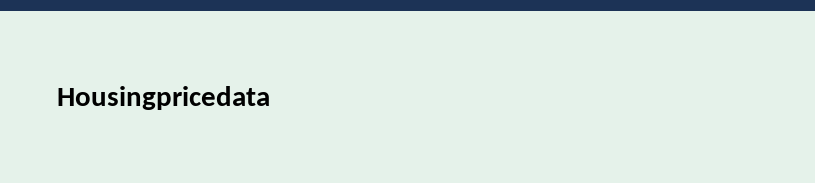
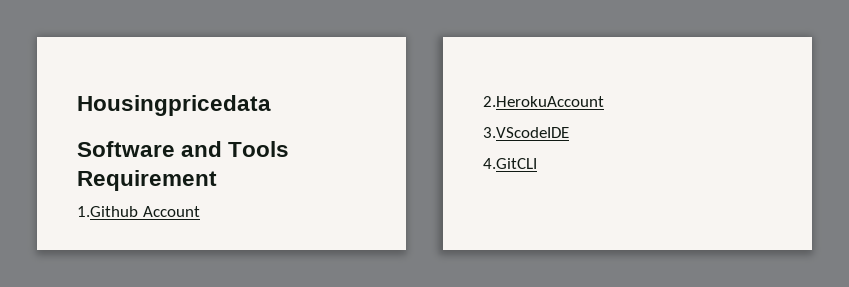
+ Software and Tools Requirement
+ 1.Github Account
+ 2.HerokuAccount
+ 3.VScodeIDE
+ 4.GitCLI

